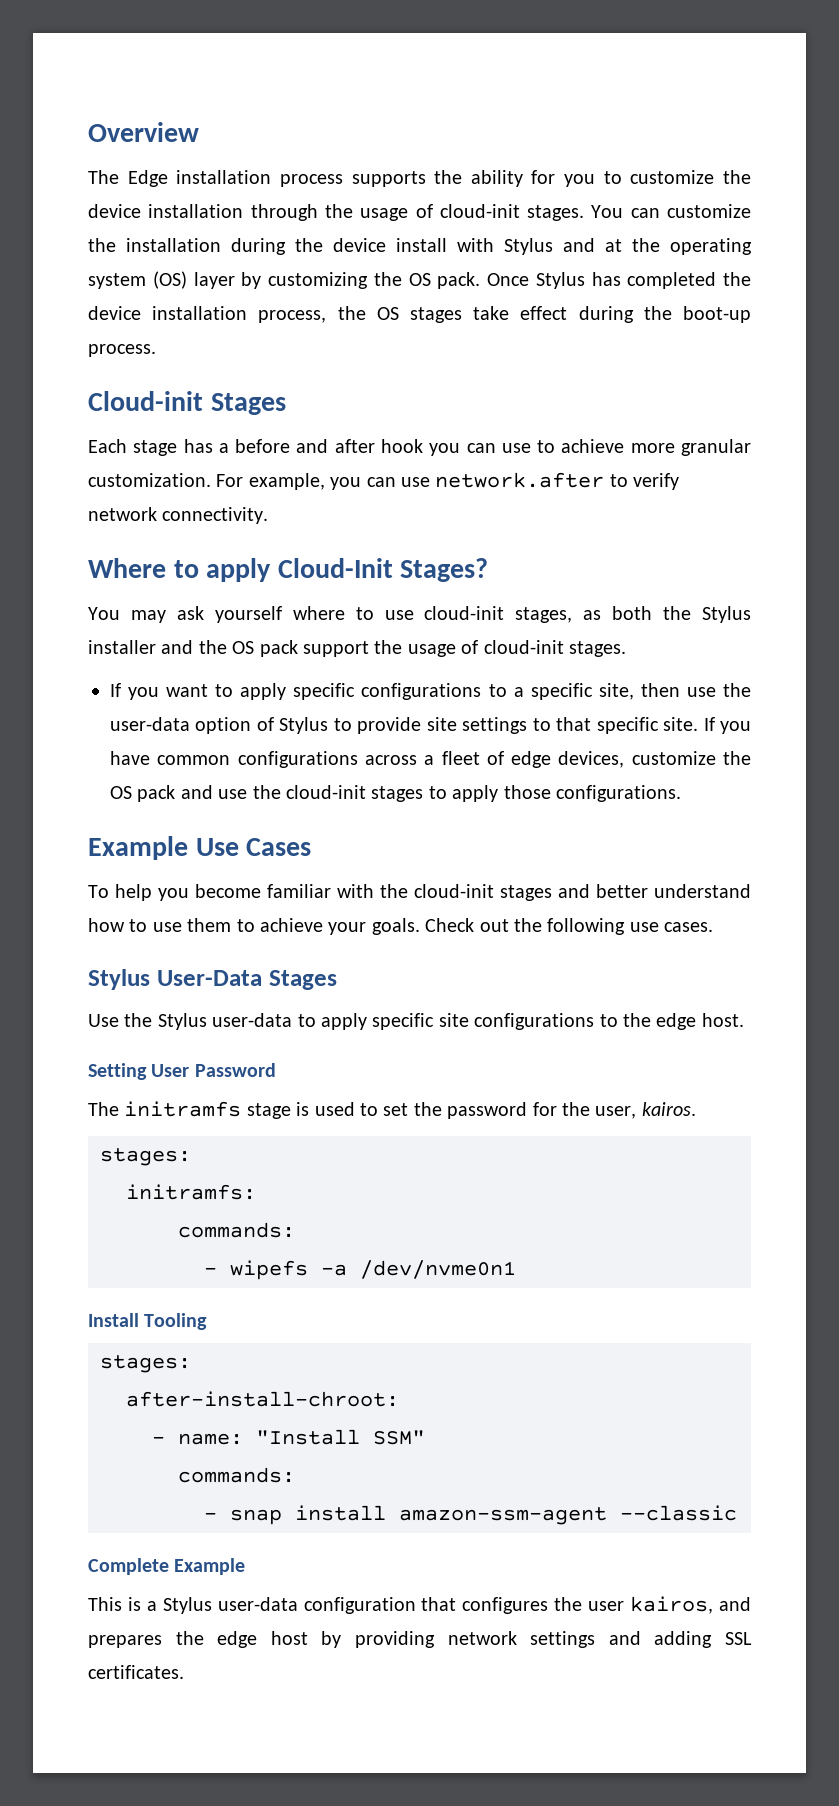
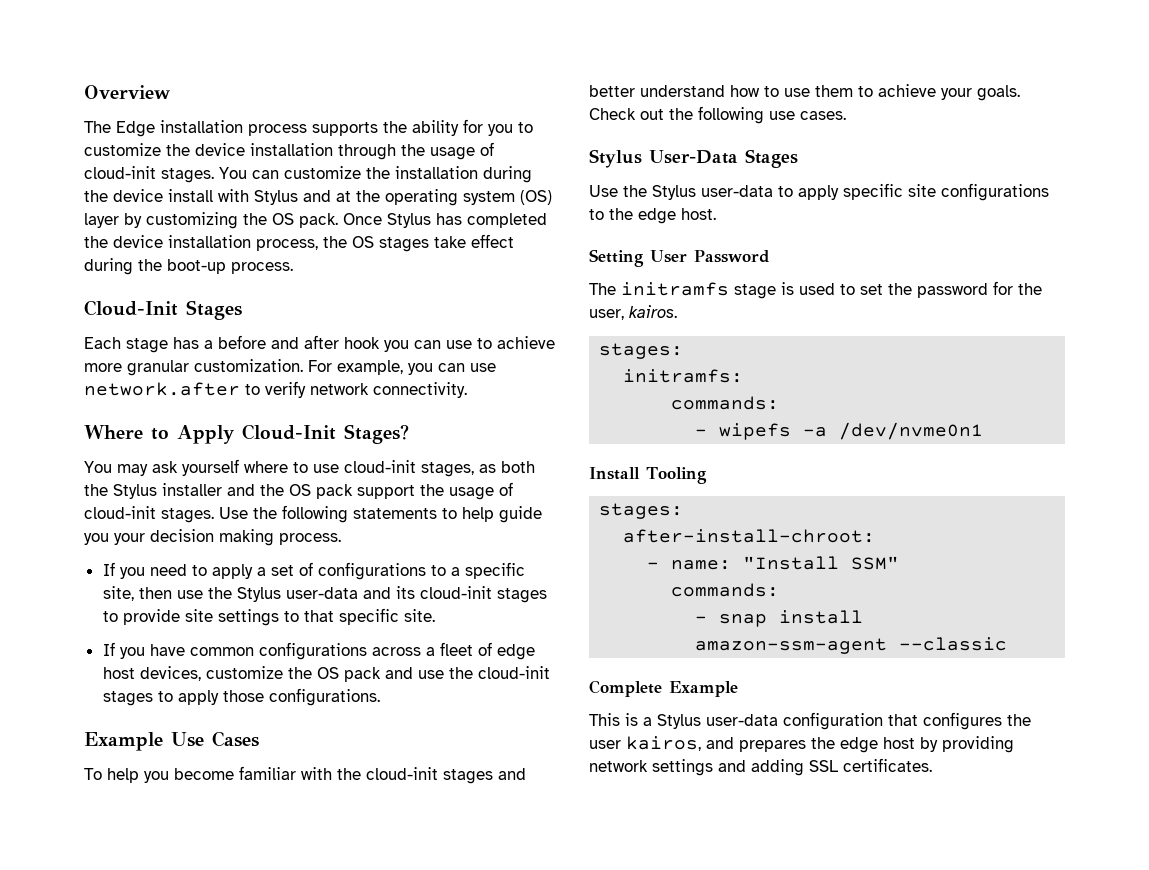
- Cloud-init Stages
+ Cloud-Init Stages
- Where to apply Cloud-Init Stages?
+ Where to Apply Cloud-Init Stages?
- You may ask yourself where to use cloud-init stages, as both the Stylus installer and the OS pack support the usage of cloud-init stages.
- If you want to apply specific configurations to a specific site, then use the user-data option of Stylus to provide site settings to that specific site. If you have common configurations across a fleet of edge devices, customize the OS pack and use the cloud-init stages to apply those configurations.
+ You may ask yourself where to use cloud-init stages, as both the Stylus installer and the OS pack support the usage of cloud-init stages. Use the following statements to help guide you your decision making process.
+ If you need to apply a set of configurations to a specific site, then use the Stylus user-data and its cloud-init stages to provide site settings to that specific site.
+ If you have common configurations across a fleet of edge host devices, customize the OS pack and use the cloud-init stages to apply those configurations.

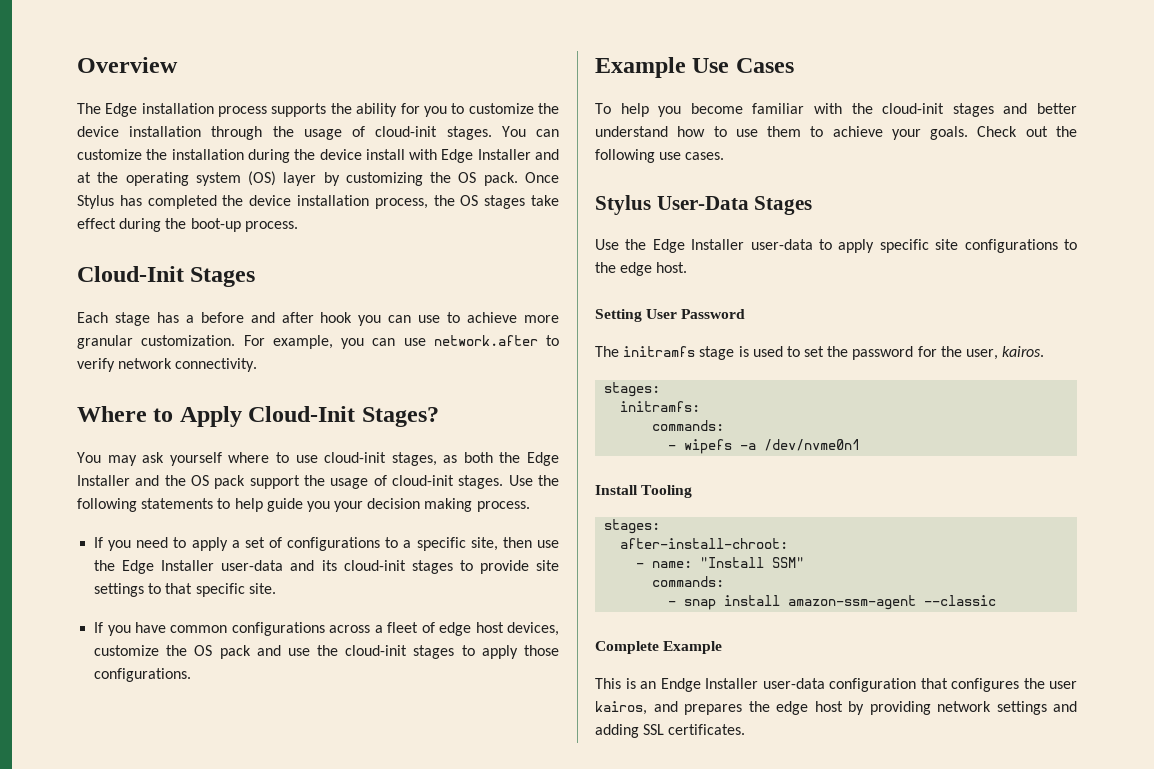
- You can customize the installation during the device install with Stylus and at the operating system (OS) layer by customizing the OS pack.
+ You can customize the installation during the device install with Edge Installer and at the operating system (OS) layer by customizing the OS pack.
- You may ask yourself where to use cloud-init stages, as both the Stylus installer and the OS pack support the usage of cloud-init stages.
+ You may ask yourself where to use cloud-init stages, as both the Edge Installer and the OS pack support the usage of cloud-init stages.
- If you need to apply a set of configurations to a specific site, then use the Stylus user-data and its cloud-init stages to provide site settings to that specific site.
+ If you need to apply a set of configurations to a specific site, then use the Edge Installer user-data and its cloud-init stages to provide site settings to that specific site.
- Use the Stylus user-data to apply specific site configurations to the edge host.
+ Use the Edge Installer user-data to apply specific site configurations to the edge host.
- This is a Stylus user-data configuration that configures the user kairos, and prepares the edge host by providing network settings and adding SSL certificates.
+ This is an Endge Installer user-data configuration that configures the user kairos, and prepares the edge host by providing network settings and adding SSL certificates.

